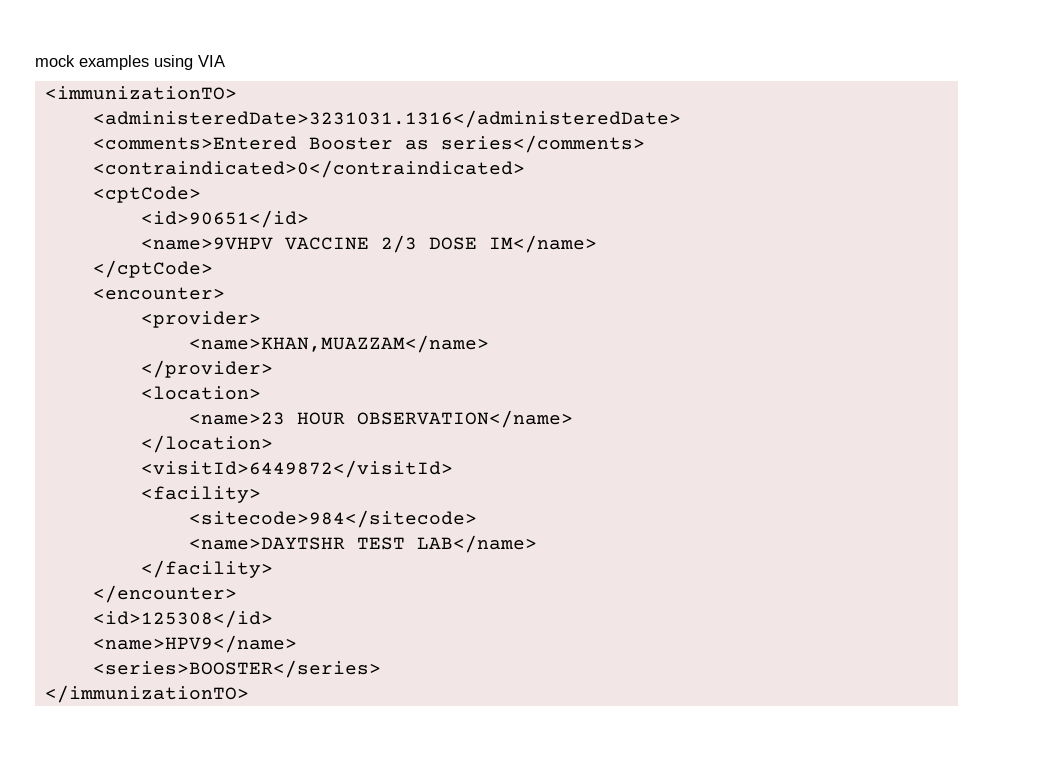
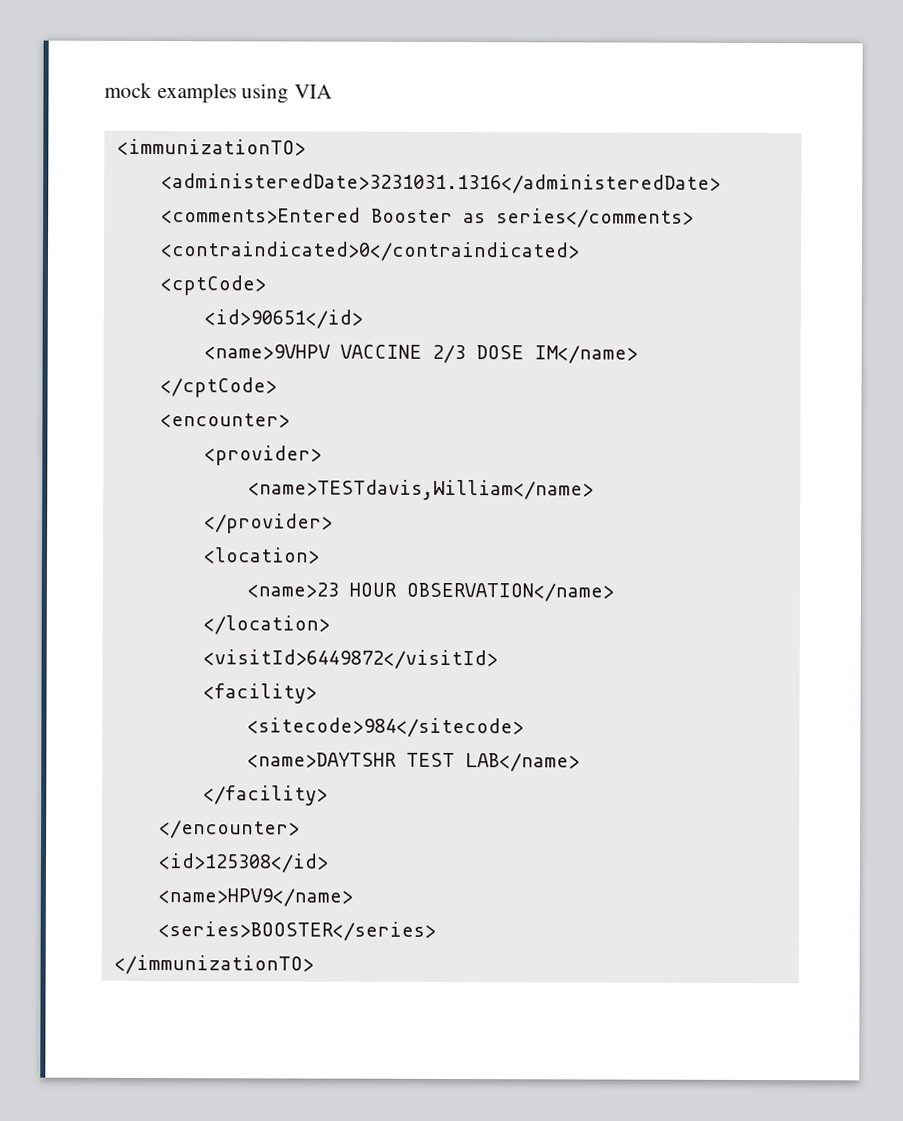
- <name>KHAN,MUAZZAM</name>
+ <name>TESTdavis,William</name>

